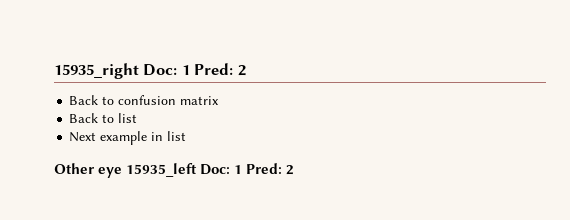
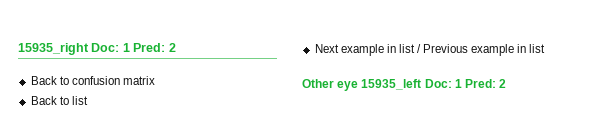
- Next example in list
+ Next example in list / Previous example in list

